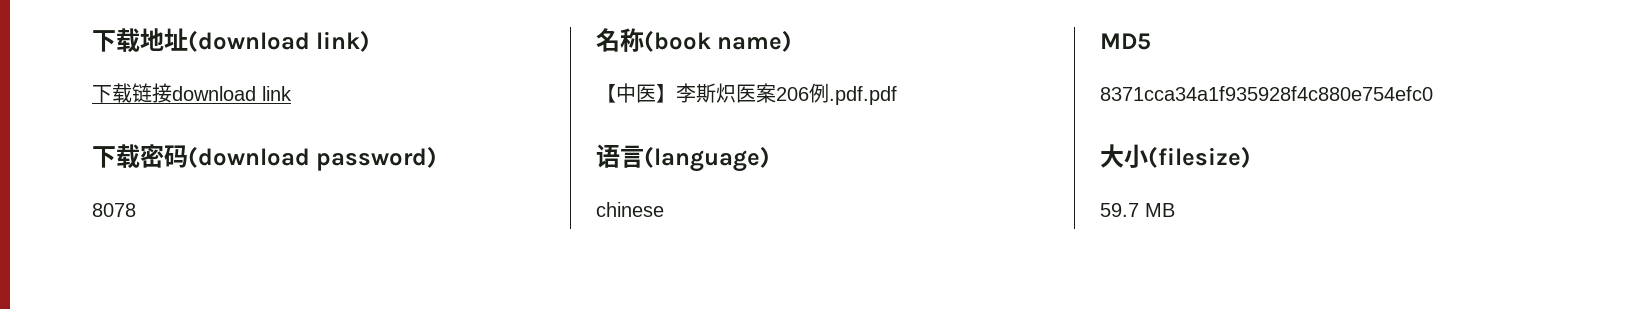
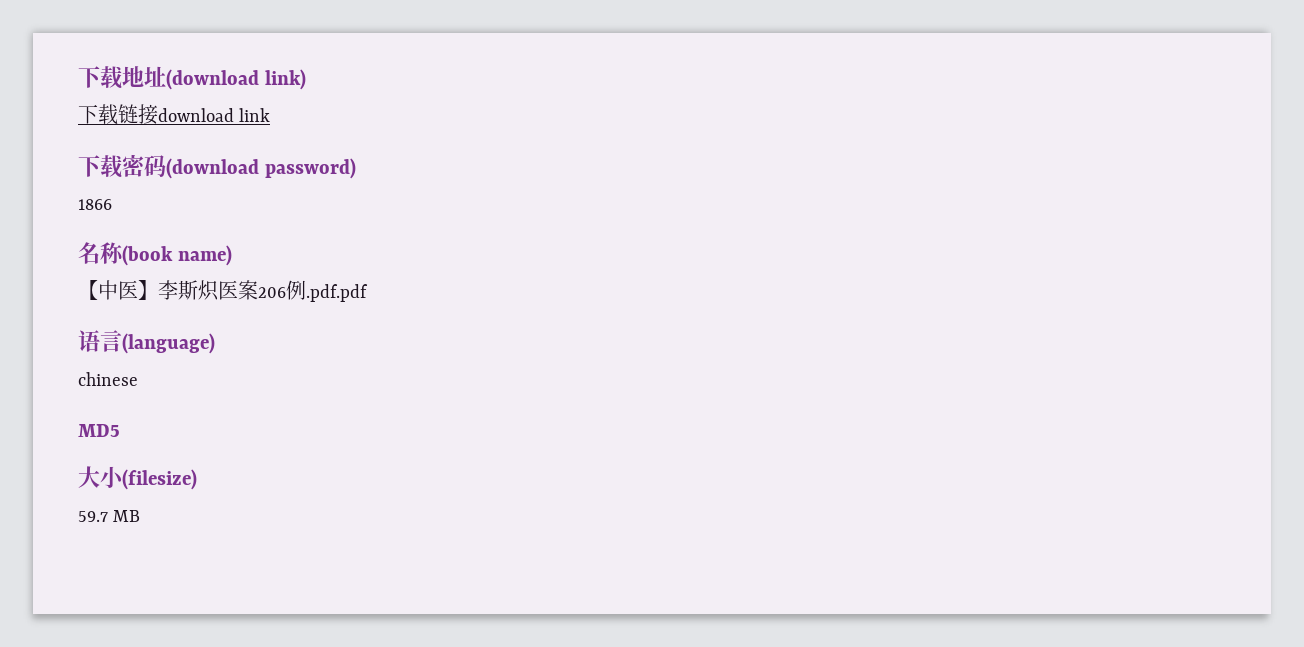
- 8078
+ 1866
- 8371cca34a1f935928f4c880e754efc0

